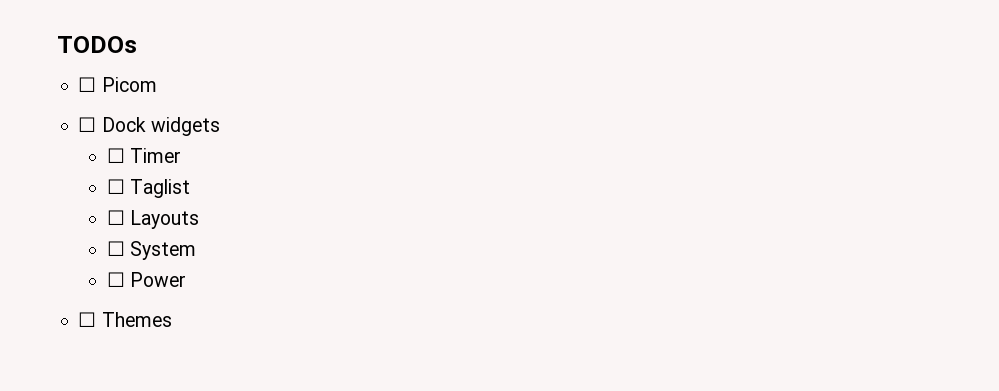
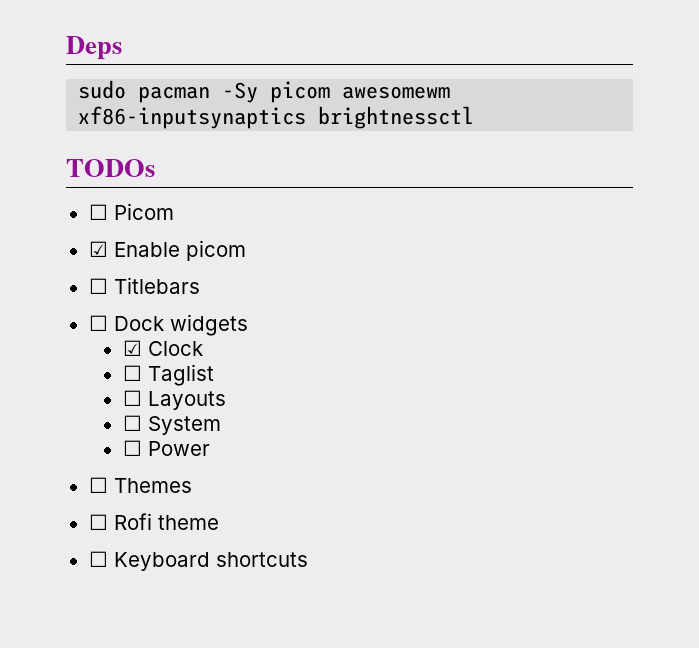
+ Deps
+ sudo pacman -Sy picom awesomewm xf86-inputsynaptics brightnessctl
  TODOs
  ☐ Picom
+ ☑ Enable picom
+ ☐ Titlebars
- ☐ Timer
+ ☑ Clock
+ ☐ Rofi theme
+ ☐ Keyboard shortcuts

